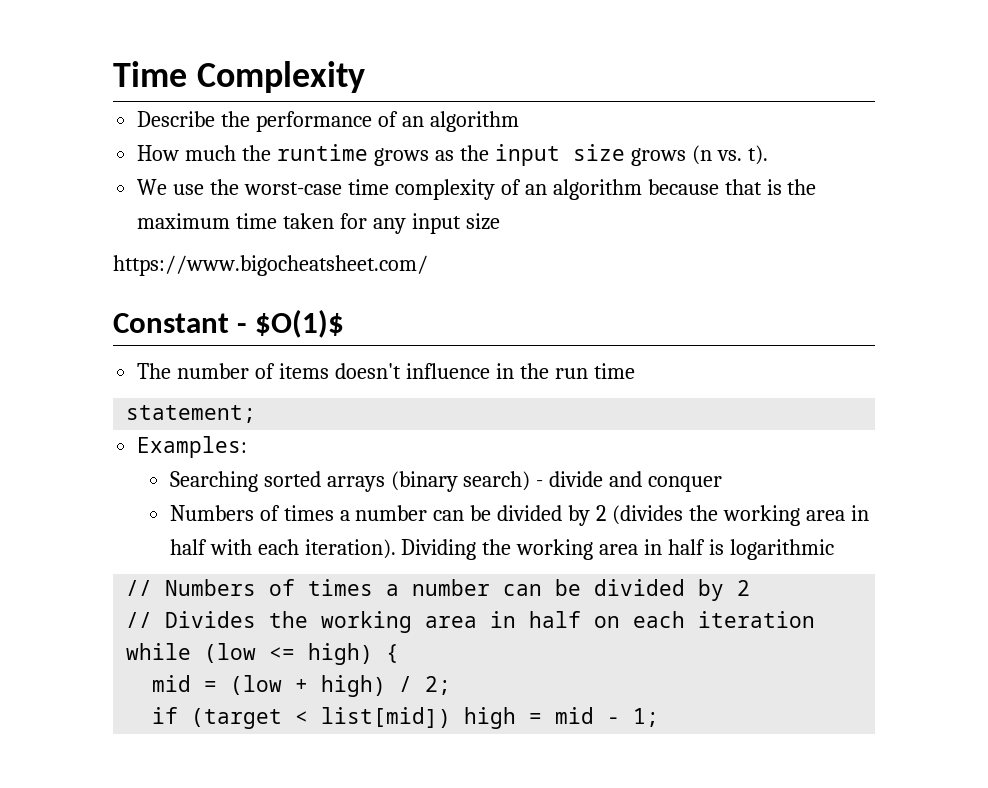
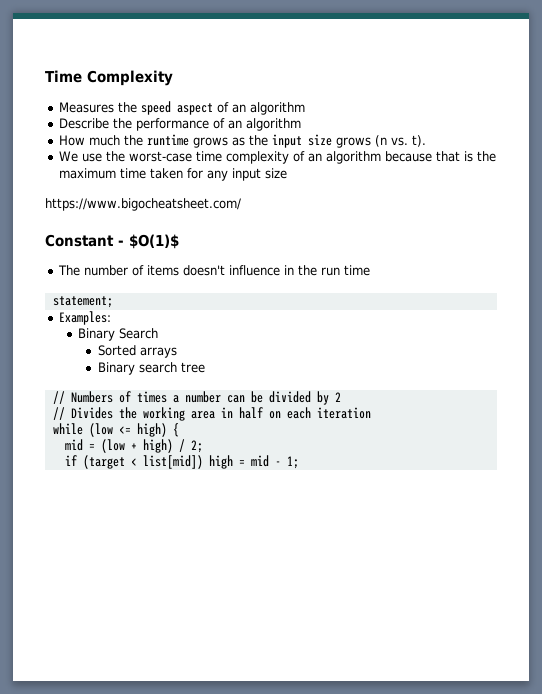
+ Measures the speed aspect of an algorithm
- Searching sorted arrays (binary search) - divide and conquer
- Numbers of times a number can be divided by 2 (divides the working area in half with each iteration). Dividing the working area in half is logarithmic
+ Binary Search
+ Sorted arrays
+ Binary search tree

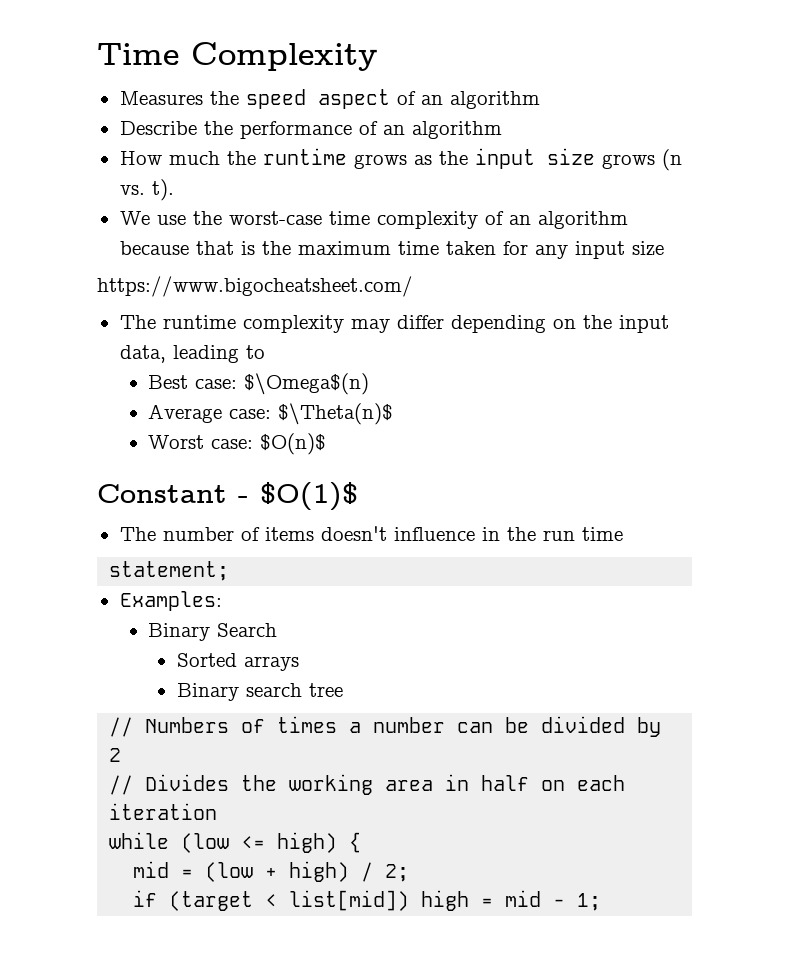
+ The runtime complexity may differ depending on the input data, leading to
+ Best case: $\Omega$(n)
+ Average case: $\Theta(n)$
+ Worst case: $O(n)$

